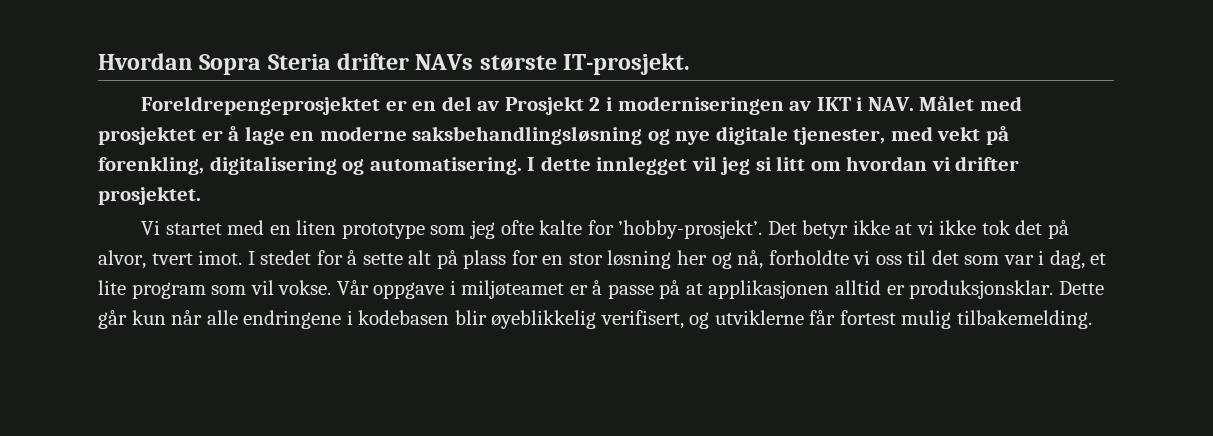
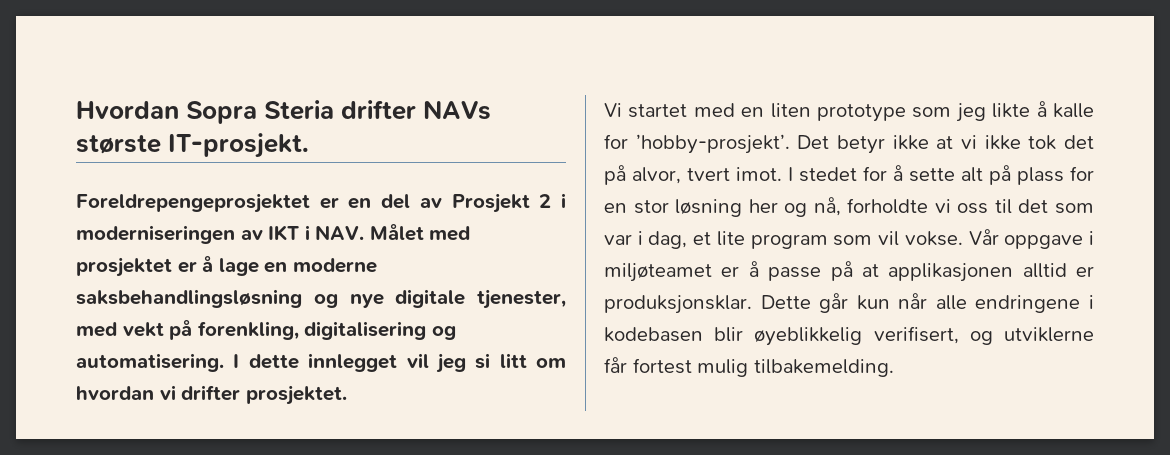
- Vi startet med en liten prototype som jeg ofte kalte for ’hobby-prosjekt’.
+ Vi startet med en liten prototype som jeg likte å kalle for ’hobby-prosjekt’.

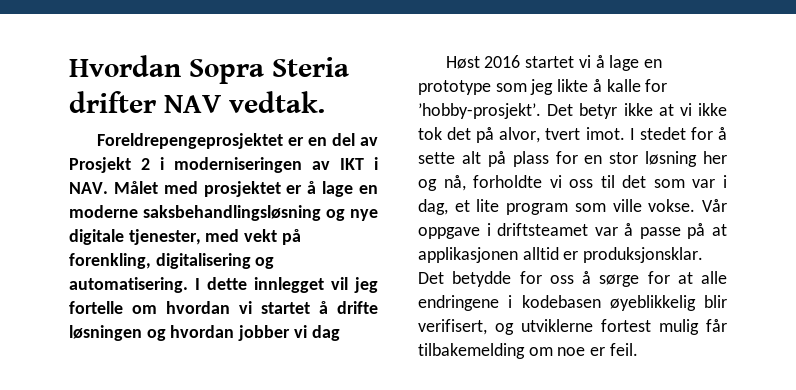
- Hvordan Sopra Steria drifter NAVs største IT-prosjekt.
+ Hvordan Sopra Steria drifter NAV vedtak.
- I dette innlegget vil jeg si litt om hvordan vi drifter prosjektet.
- Vi startet med en liten prototype som jeg likte å kalle for ’hobby-prosjekt’.
+ I dette innlegget vil jeg fortelle om hvordan vi startet å drifte løsningen og hvordan jobber vi dag
+ Høst 2016 startet vi å lage en prototype som jeg likte å kalle for ’hobby-prosjekt’.
- I stedet for å sette alt på plass for en stor løsning her og nå, forholdte vi oss til det som var i dag, et lite program som vil vokse.
+ I stedet for å sette alt på plass for en stor løsning her og nå, forholdte vi oss til det som var i dag, et lite program som ville vokse.
- Vår oppgave i miljøteamet er å passe på at applikasjonen alltid er produksjonsklar.
+ Vår oppgave i driftsteamet var å passe på at applikasjonen alltid er produksjonsklar.
- Dette går kun når alle endringene i kodebasen blir øyeblikkelig verifisert, og utviklerne får fortest mulig tilbakemelding.
+ Det betydde for oss å sørge for at alle endringene i kodebasen øyeblikkelig blir verifisert, og utviklerne fortest mulig får tilbakemelding om noe er feil.

